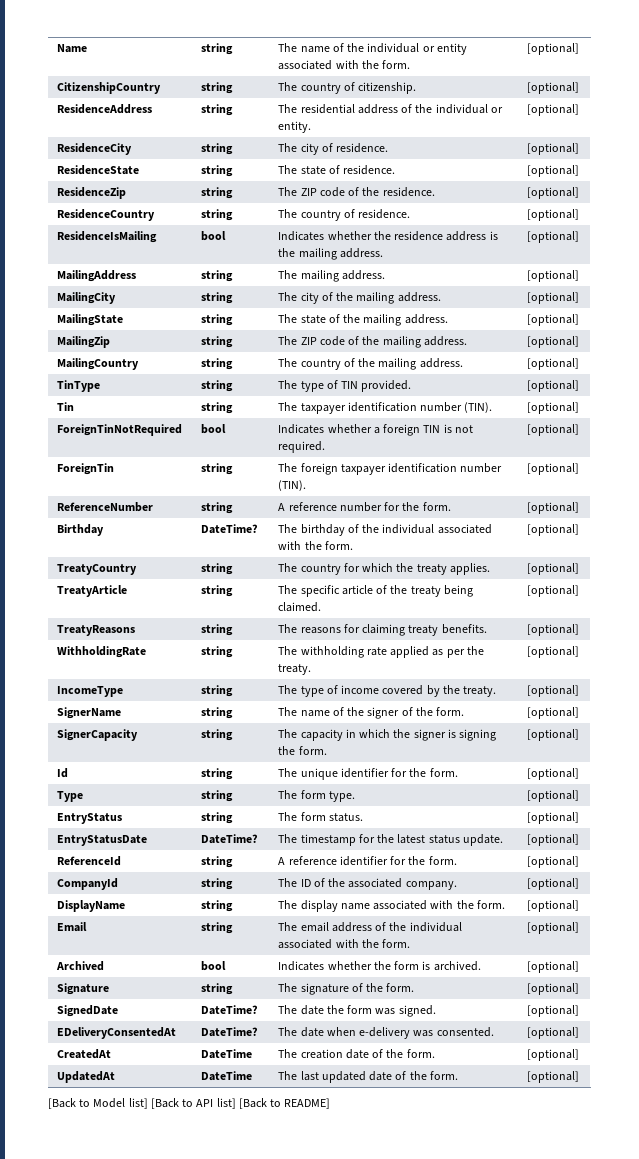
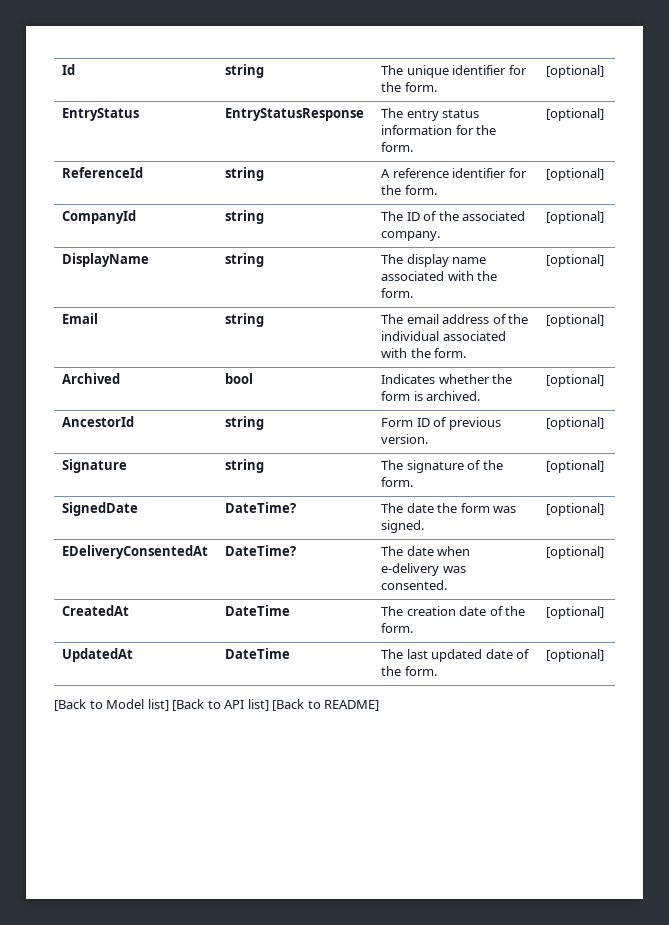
- Name | string | The name of the individual or entity associated with the form. | [optional]
- CitizenshipCountry | string | The country of citizenship. | [optional]
- ResidenceAddress | string | The residential address of the individual or entity. | [optional]
- ResidenceCity | string | The city of residence. | [optional]
- ResidenceState | string | The state of residence. | [optional]
- ResidenceZip | string | The ZIP code of the residence. | [optional]
- ResidenceCountry | string | The country of residence. | [optional]
- ResidenceIsMailing | bool | Indicates whether the residence address is the mailing address. | [optional]
- MailingAddress | string | The mailing address. | [optional]
- MailingCity | string | The city of the mailing address. | [optional]
- MailingState | string | The state of the mailing address. | [optional]
- MailingZip | string | The ZIP code of the mailing address. | [optional]
- MailingCountry | string | The country of the mailing address. | [optional]
- TinType | string | The type of TIN provided. | [optional]
- Tin | string | The taxpayer identification number (TIN). | [optional]
- ForeignTinNotRequired | bool | Indicates whether a foreign TIN is not required. | [optional]
- ForeignTin | string | The foreign taxpayer identification number (TIN). | [optional]
- ReferenceNumber | string | A reference number for the form. | [optional]
- Birthday | DateTime? | The birthday of the individual associated with the form. | [optional]
- TreatyCountry | string | The country for which the treaty applies. | [optional]
- TreatyArticle | string | The specific article of the treaty being claimed. | [optional]
- TreatyReasons | string | The reasons for claiming treaty benefits. | [optional]
- WithholdingRate | string | The withholding rate applied as per the treaty. | [optional]
- IncomeType | string | The type of income covered by the treaty. | [optional]
- SignerName | string | The name of the signer of the form. | [optional]
- SignerCapacity | string | The capacity in which the signer is signing the form. | [optional]
- Type | string | The form type. | [optional]
- EntryStatus | string | The form status. | [optional]
- EntryStatusDate | DateTime? | The timestamp for the latest status update. | [optional]
+ EntryStatus | EntryStatusResponse | The entry status information for the form. | [optional]
+ AncestorId | string | Form ID of previous version. | [optional]

